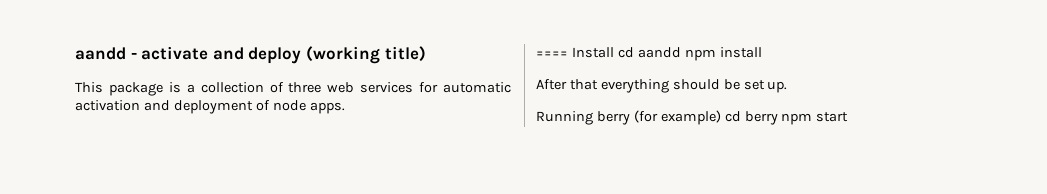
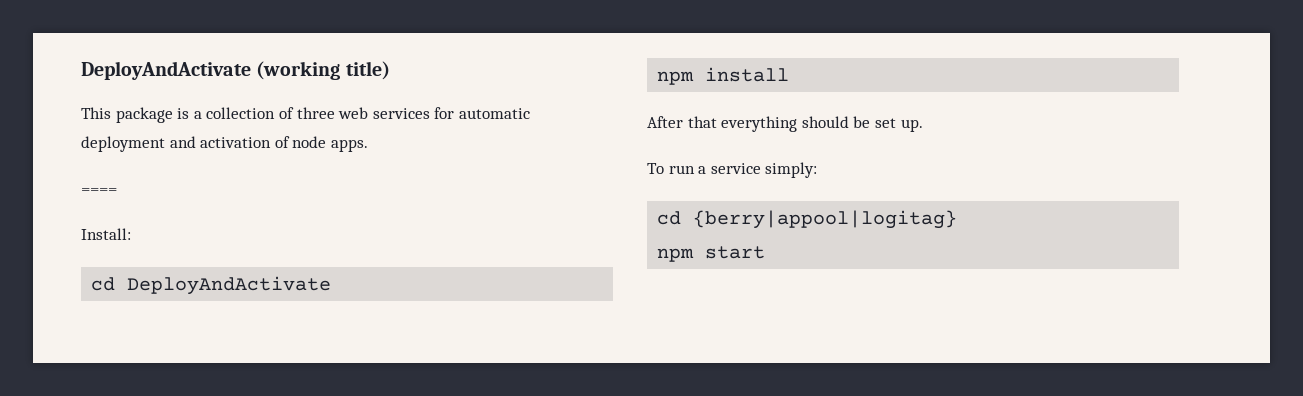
- aandd - activate and deploy (working title)
+ DeployAndActivate (working title)
- This package is a collection of three web services for automatic activation and deployment of node apps.
+ This package is a collection of three web services for automatic deployment and activation of node apps.
- ==== Install cd aandd npm install
+ ====
+ Install:
+ cd DeployAndActivate
+ npm install
- Running berry (for example) cd berry npm start
+ To run a service simply:
+ cd {berry|appool|logitag}
+ npm start

